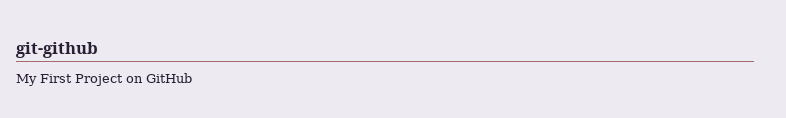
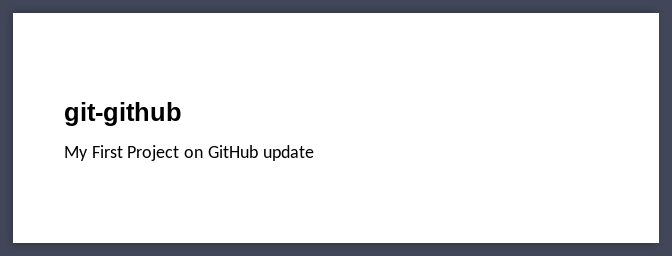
- My First Project on GitHub
+ My First Project on GitHub update

